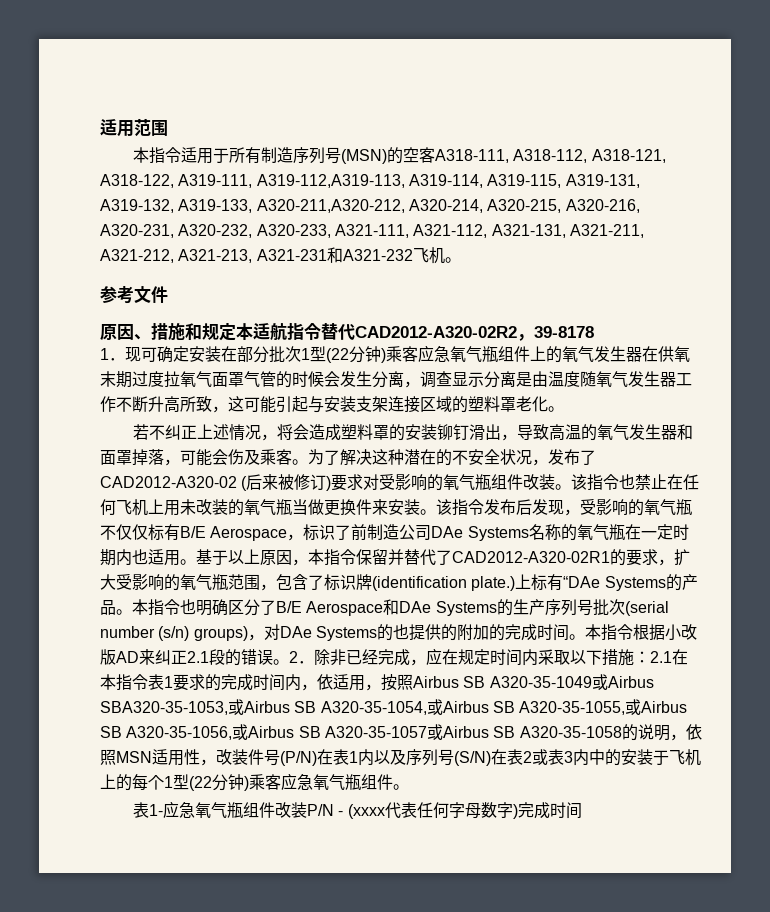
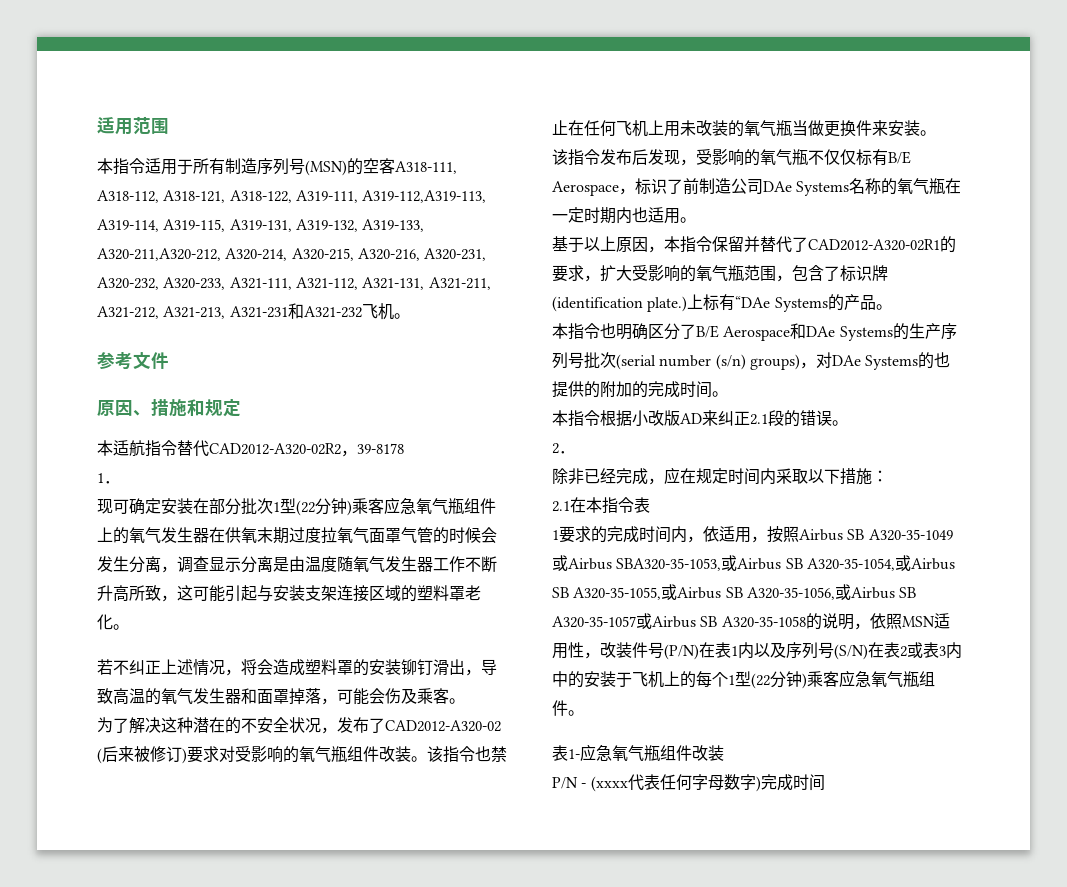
- 原因、措施和规定本适航指令替代CAD2012-A320-02R2，39-8178
+ 原因、措施和规定
+ 本适航指令替代CAD2012-A320-02R2，39-8178
- 1．现可确定安装在部分批次1型(22分钟)乘客应急氧气瓶组件上的氧气发生器在供氧末期过度拉氧气面罩气管的时候会发生分离，调查显示分离是由温度随氧气发生器工作不断升高所致，这可能引起与安装支架连接区域的塑料罩老化。
+ 1．
+ 现可确定安装在部分批次1型(22分钟)乘客应急氧气瓶组件上的氧气发生器在供氧末期过度拉氧气面罩气管的时候会发生分离，调查显示分离是由温度随氧气发生器工作不断升高所致，这可能引起与安装支架连接区域的塑料罩老化。
- 若不纠正上述情况，将会造成塑料罩的安装铆钉滑出，导致高温的氧气发生器和面罩掉落，可能会伤及乘客。为了解决这种潜在的不安全状况，发布了CAD2012-A320-02 (后来被修订)要求对受影响的氧气瓶组件改装。
+ 若不纠正上述情况，将会造成塑料罩的安装铆钉滑出，导致高温的氧气发生器和面罩掉落，可能会伤及乘客。
+ 为了解决这种潜在的不安全状况，发布了CAD2012-A320-02 (后来被修订)要求对受影响的氧气瓶组件改装。
- 该指令也禁止在任何飞机上用未改装的氧气瓶当做更换件来安装。该指令发布后发现，受影响的氧气瓶不仅仅标有B/E Aerospace，标识了前制造公司DAe Systems名称的氧气瓶在一定时期内也适用。基于以上原因，本指令保留并替代了CAD2012-A320-02R1的要求，扩大受影响的氧气瓶范围，包含了标识牌(identification plate.)
+ 该指令也禁止在任何飞机上用未改装的氧气瓶当做更换件来安装。
+ 该指令发布后发现，受影响的氧气瓶不仅仅标有B/E Aerospace，标识了前制造公司DAe Systems名称的氧气瓶在一定时期内也适用。
+ 基于以上原因，本指令保留并替代了CAD2012-A320-02R1的要求，扩大受影响的氧气瓶范围，包含了标识牌(identification plate.)
- 上标有“DAe Systems的产品。本指令也明确区分了B/E Aerospace和DAe Systems的生产序列号批次(serial number (s/n) groups)，对DAe Systems的也提供的附加的完成时间。本指令根据小改版AD来纠正2.1段的错误。2．除非已经完成，应在规定时间内采取以下措施：2.1在本指令表1要求的完成时间内，依适用，按照Airbus SB A320-35-1049或Airbus SBA320-35-1053,或Airbus SB A320-35-1054,或Airbus SB A320-35-1055,或Airbus SB A320-35-1056,或Airbus SB A320-35-1057或Airbus SB A320-35-1058的说明，依照MSN适用性，改装件号(P/N)在表1内以及序列号(S/N)在表2或表3内中的安装于飞机上的每个1型(22分钟)乘客应急氧气瓶组件。
+ 上标有“DAe Systems的产品。
+ 本指令也明确区分了B/E Aerospace和DAe Systems的生产序列号批次(serial number (s/n) groups)，对DAe Systems的也提供的附加的完成时间。
+ 本指令根据小改版AD来纠正2.1段的错误。
+ 2．
+ 除非已经完成，应在规定时间内采取以下措施：
+ 2.1在本指令表
+ 1要求的完成时间内，依适用，按照Airbus SB A320-35-1049或Airbus SBA320-35-1053,或Airbus SB A320-35-1054,或Airbus SB A320-35-1055,或Airbus SB A320-35-1056,或Airbus SB A320-35-1057或Airbus SB A320-35-1058的说明，依照MSN适用性，改装件号(P/N)在表1内以及序列号(S/N)在表2或表3内中的安装于飞机上的每个1型(22分钟)乘客应急氧气瓶组件。
- 表1-应急氧气瓶组件改装P/N - (xxxx代表任何字母数字)完成时间
+ 表1-应急氧气瓶组件改装
+ P/N - (xxxx代表任何字母数字)完成时间

